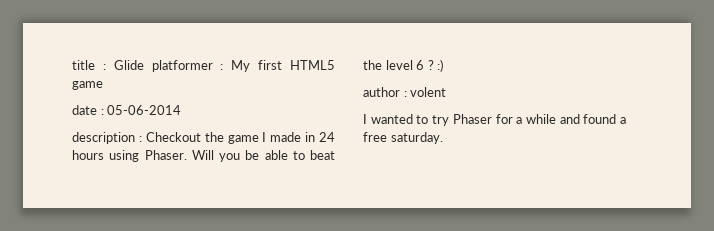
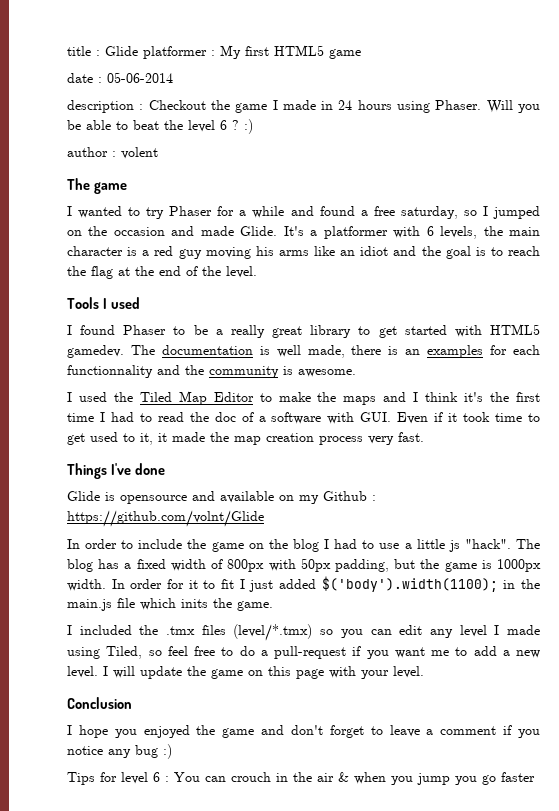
+ The game
- I wanted to try Phaser for a while and found a free saturday.
+ I wanted to try Phaser for a while and found a free saturday, so I jumped on the occasion and made Glide. It's a platformer with 6 levels, the main character is a red guy moving his arms like an idiot and the goal is to reach the flag at the end of the level.
+ Tools I used
+ I found Phaser to be a really great library to get started with HTML5 gamedev. The documentation is well made, there is an examples for each functionnality and the community is awesome.
+ I used the Tiled Map Editor to make the maps and I think it's the first time I had to read the doc of a software with GUI. Even if it took time to get used to it, it made the map creation process very fast.
+ Things I've done
+ Glide is opensource and available on my Github : https://github.com/volnt/Glide
+ In order to include the game on the blog I had to use a little js "hack". The blog has a fixed width of 800px with 50px padding, but the game is 1000px width. In order for it to fit I just added $('body').width(1100); in the main.js file which inits the game.
+ I included the .tmx files (level/*.tmx) so you can edit any level I made using Tiled, so feel free to do a pull-request if you want me to add a new level. I will update the game on this page with your level.
+ Conclusion
+ I hope you enjoyed the game and don't forget to leave a comment if you notice any bug :)
+ Tips for level 6 : You can crouch in the air & when you jump you go faster

